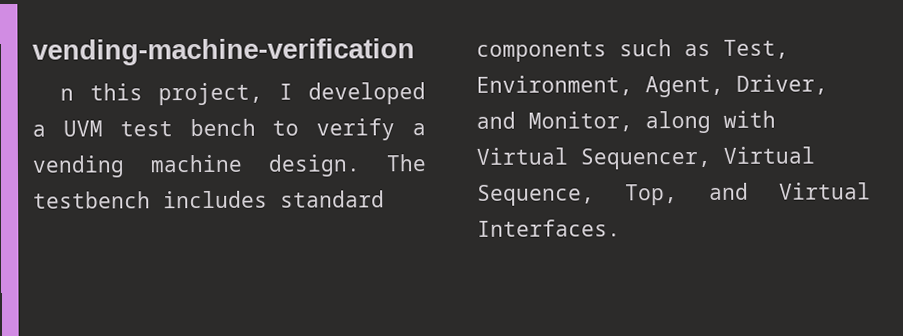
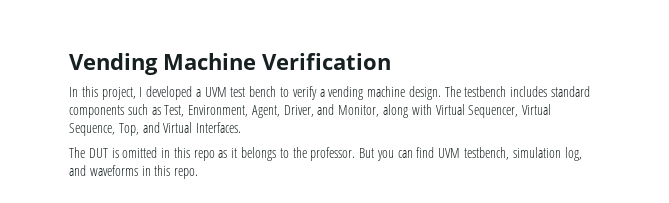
- vending-machine-verification
- n this project, I developed a UVM test bench to verify a vending machine design.
+ Vending Machine Verification
+ In this project, I developed a UVM test bench to verify a vending machine design.
+ The DUT is omitted in this repo as it belongs to the professor. But you can find UVM testbench, simulation log, and waveforms in this repo.

